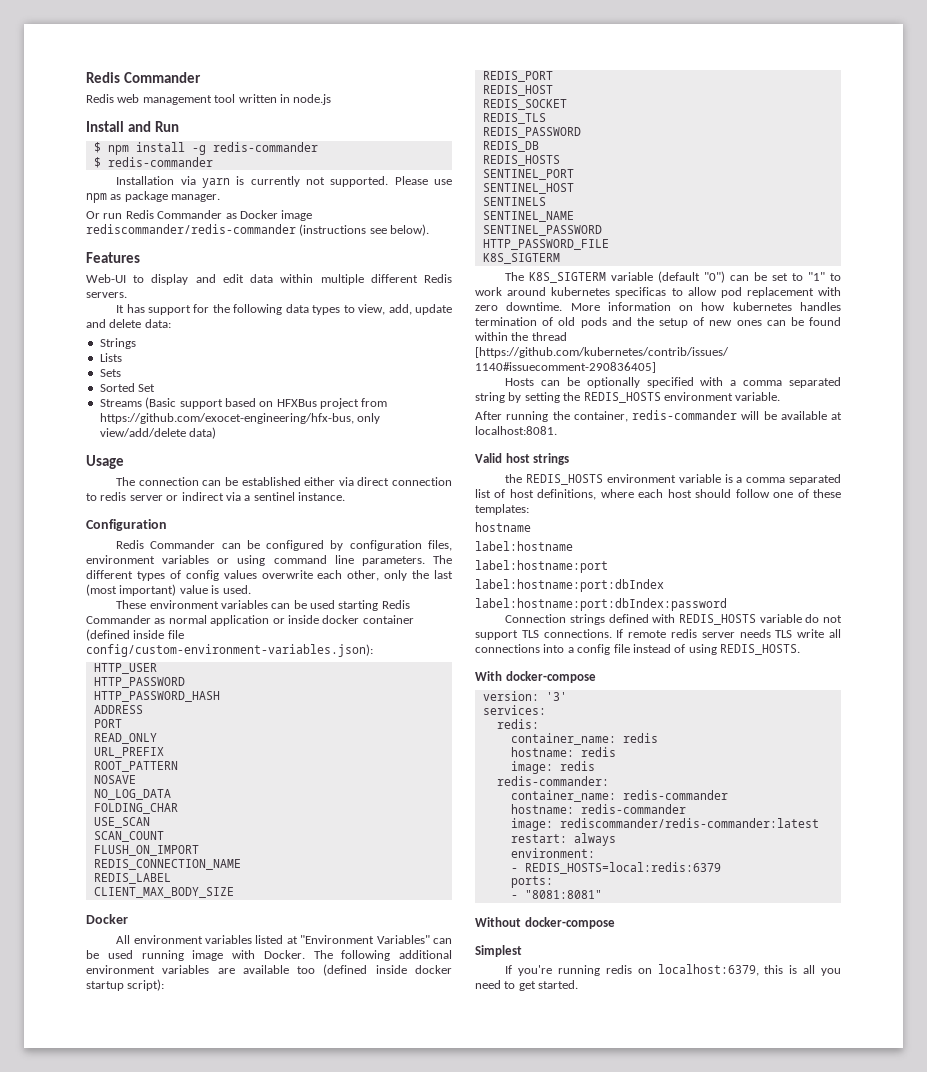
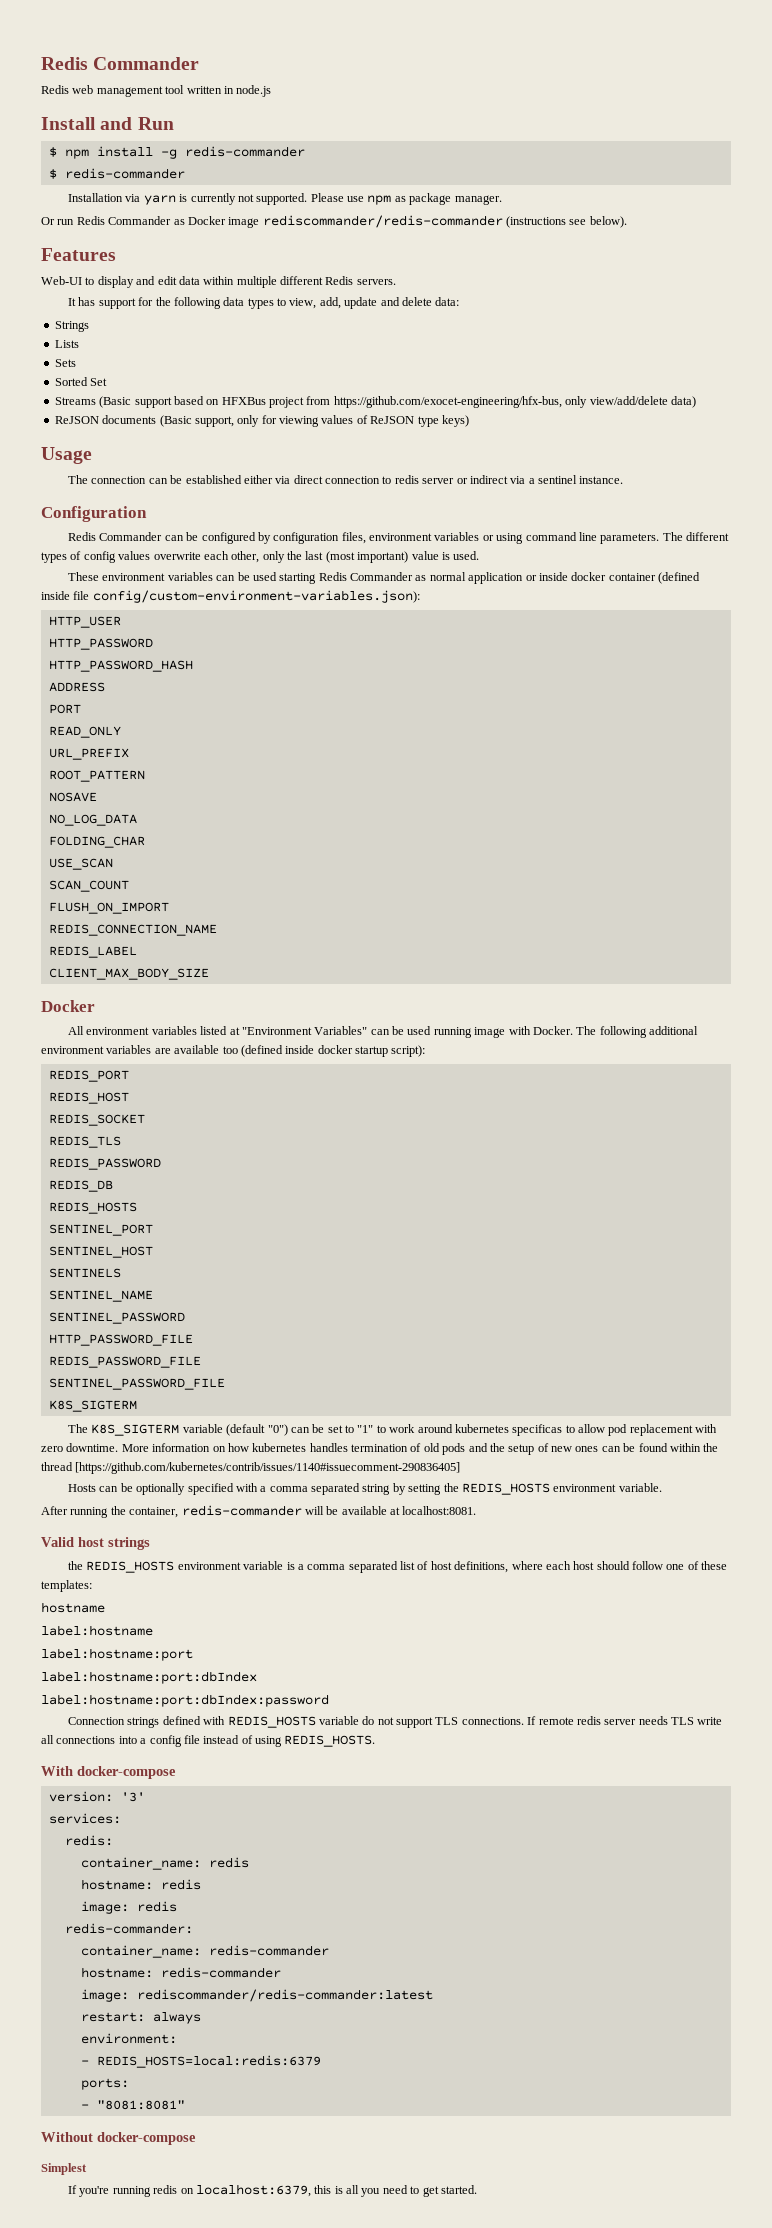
+ ReJSON documents (Basic support, only for viewing values of ReJSON type keys)
+ REDIS_PASSWORD_FILE
+ SENTINEL_PASSWORD_FILE

